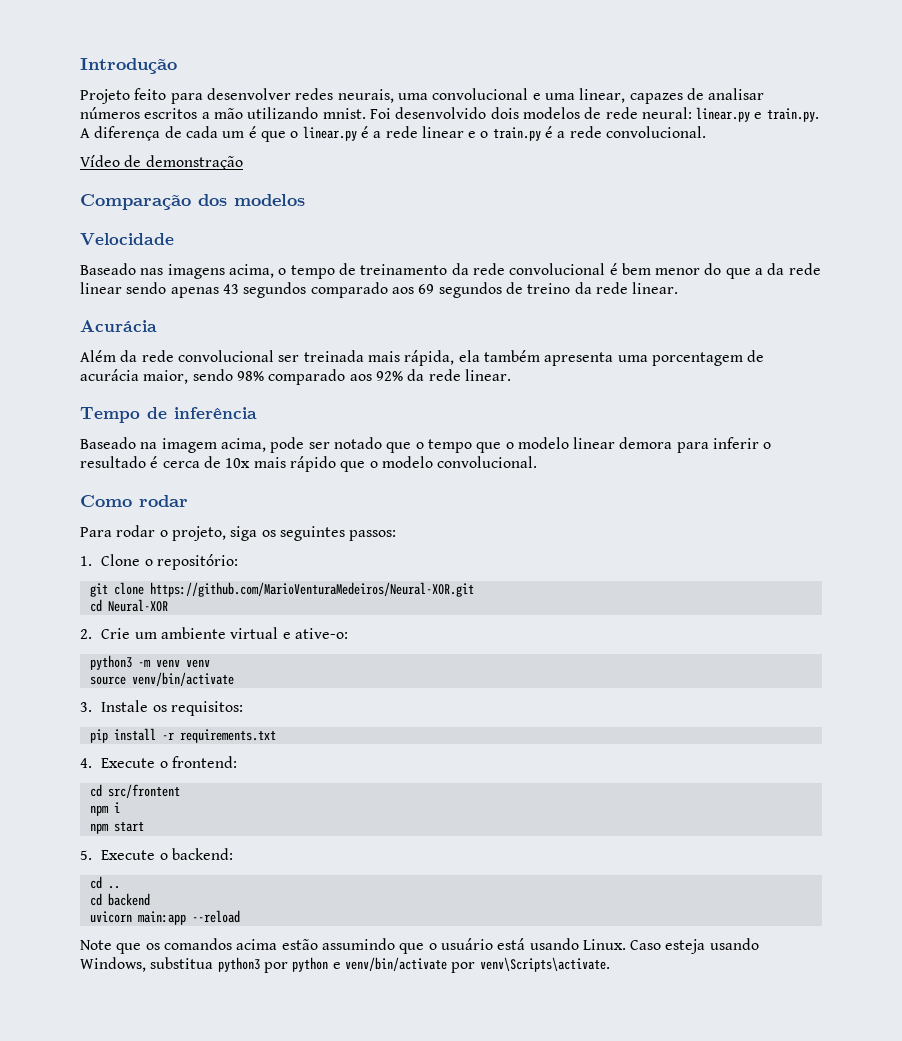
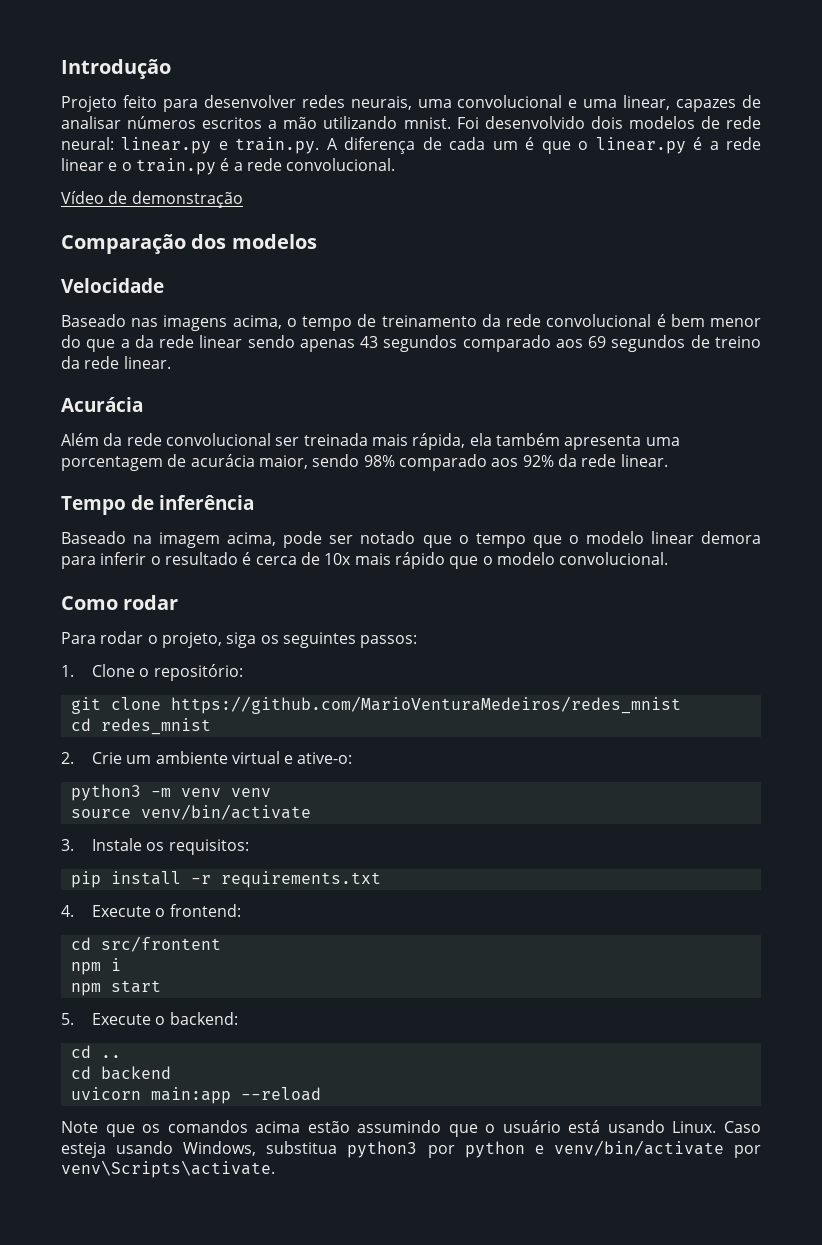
- git clone https://github.com/MarioVenturaMedeiros/Neural-XOR.git
- cd Neural-XOR
+ git clone https://github.com/MarioVenturaMedeiros/redes_mnist
+ cd redes_mnist

